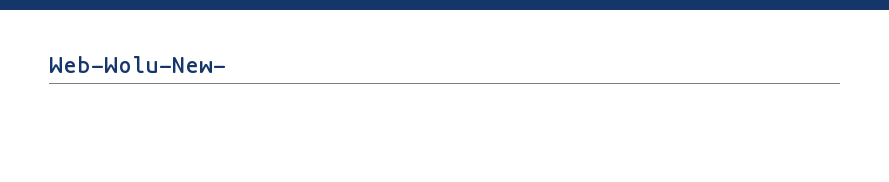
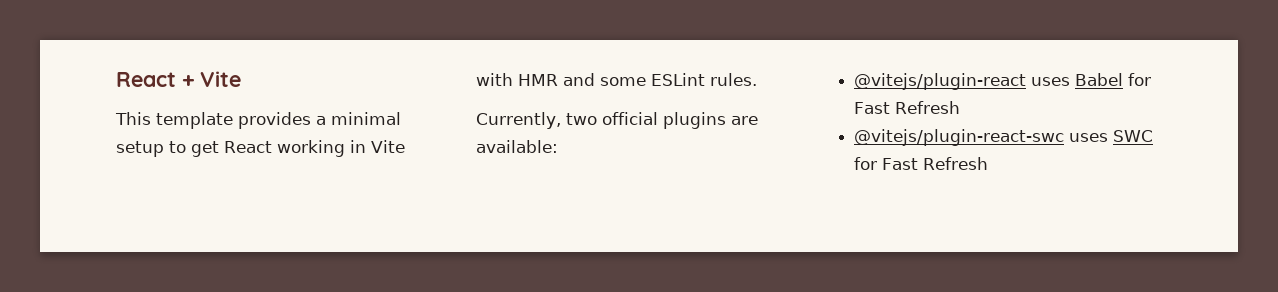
- Web-Wolu-New-
+ React + Vite
+ This template provides a minimal setup to get React working in Vite with HMR and some ESLint rules.
+ Currently, two official plugins are available:
+ @vitejs/plugin-react uses Babel for Fast Refresh
+ @vitejs/plugin-react-swc uses SWC for Fast Refresh

